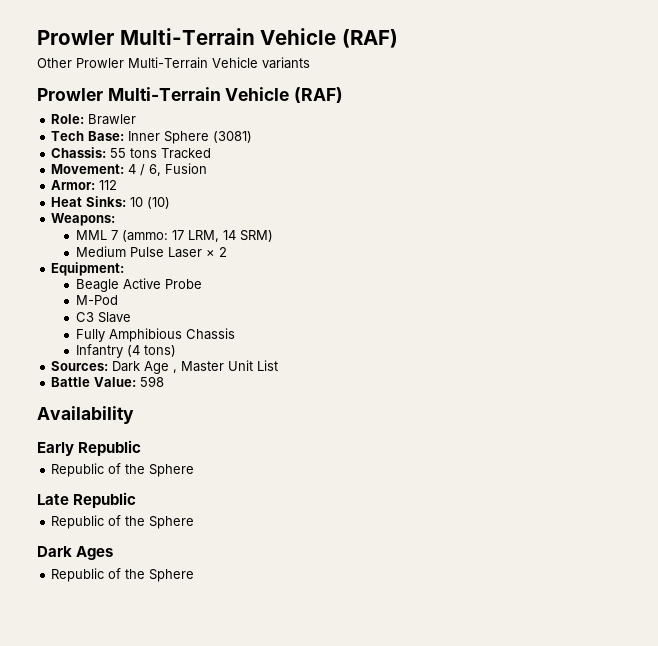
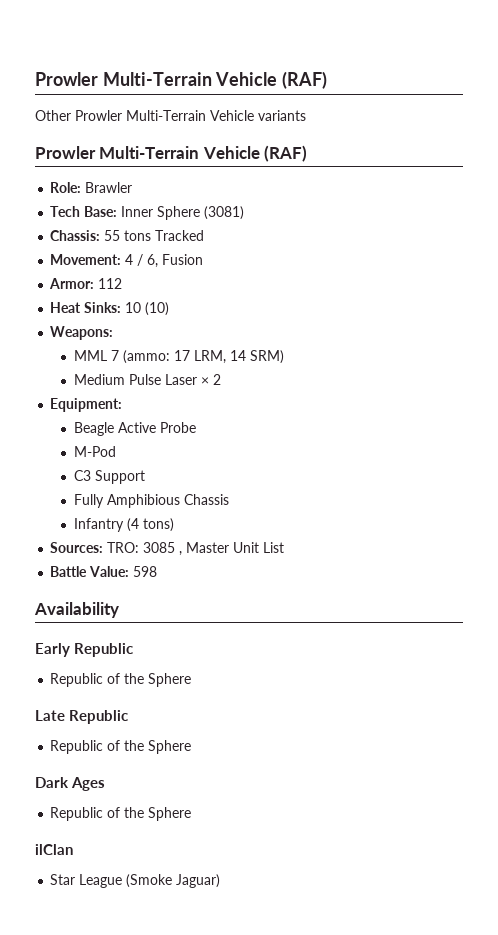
- C3 Slave
+ C3 Support
- Sources: Dark Age , Master Unit List
+ Sources: TRO: 3085 , Master Unit List
+ ilClan
+ Star League (Smoke Jaguar)

